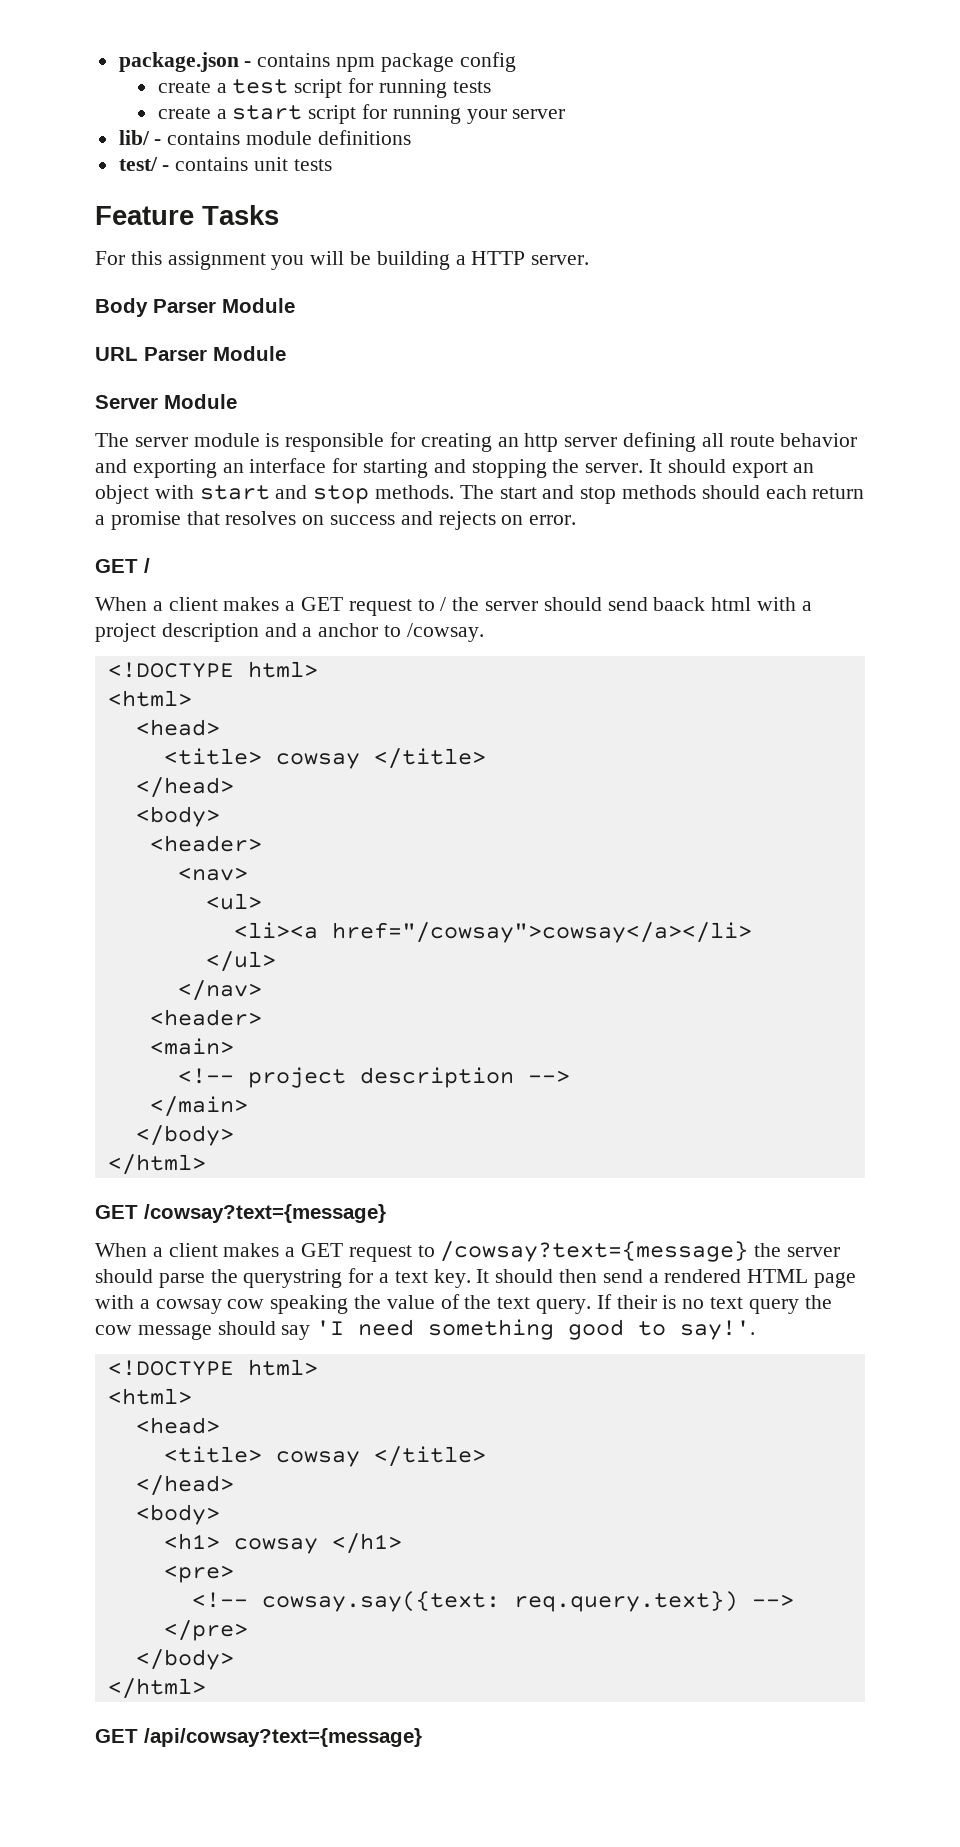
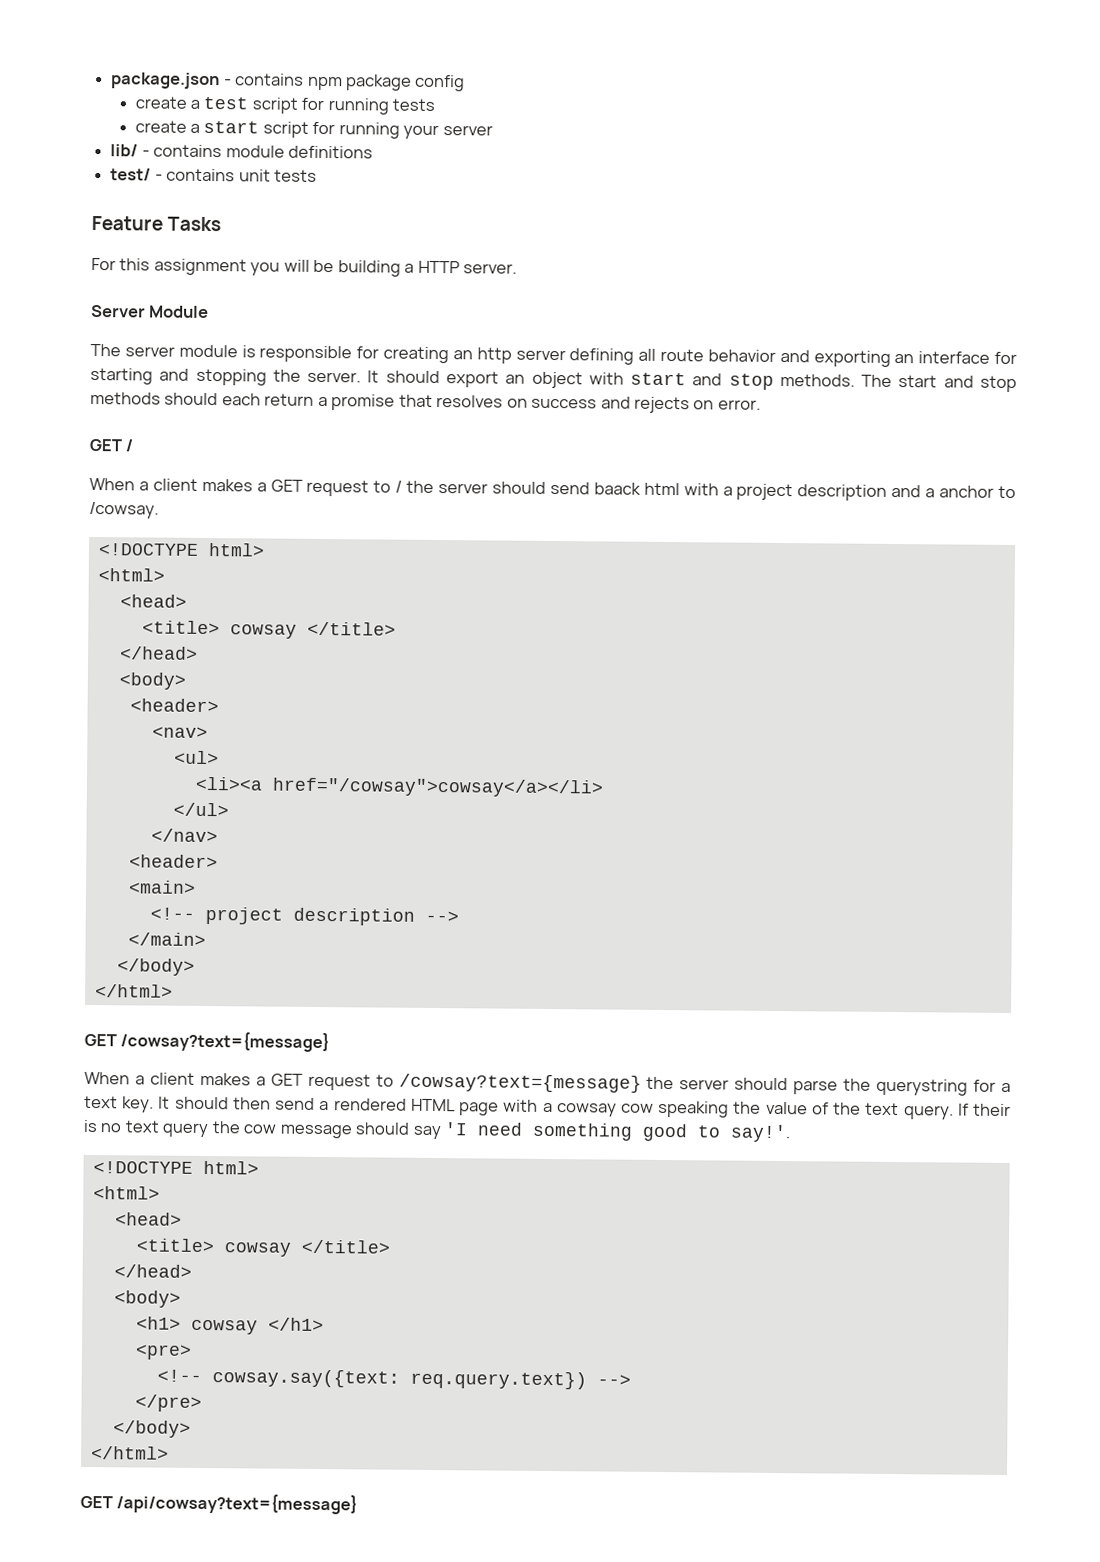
- Body Parser Module
- URL Parser Module

